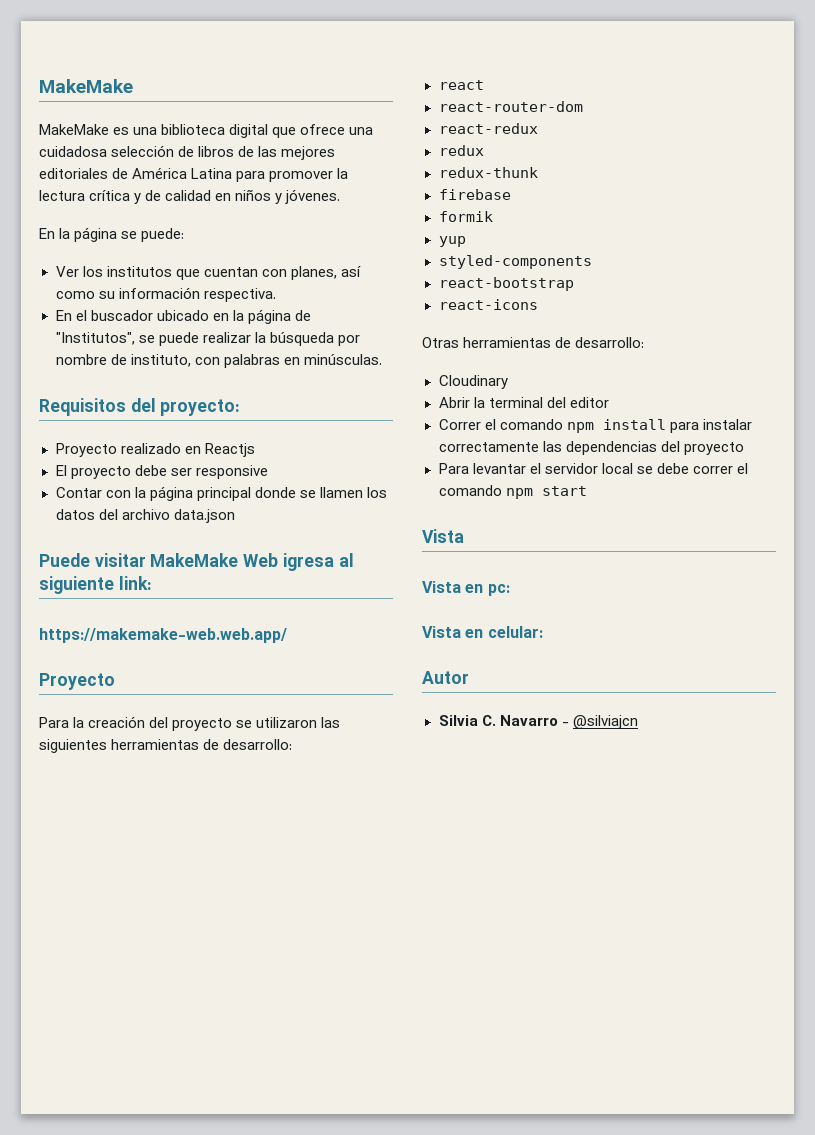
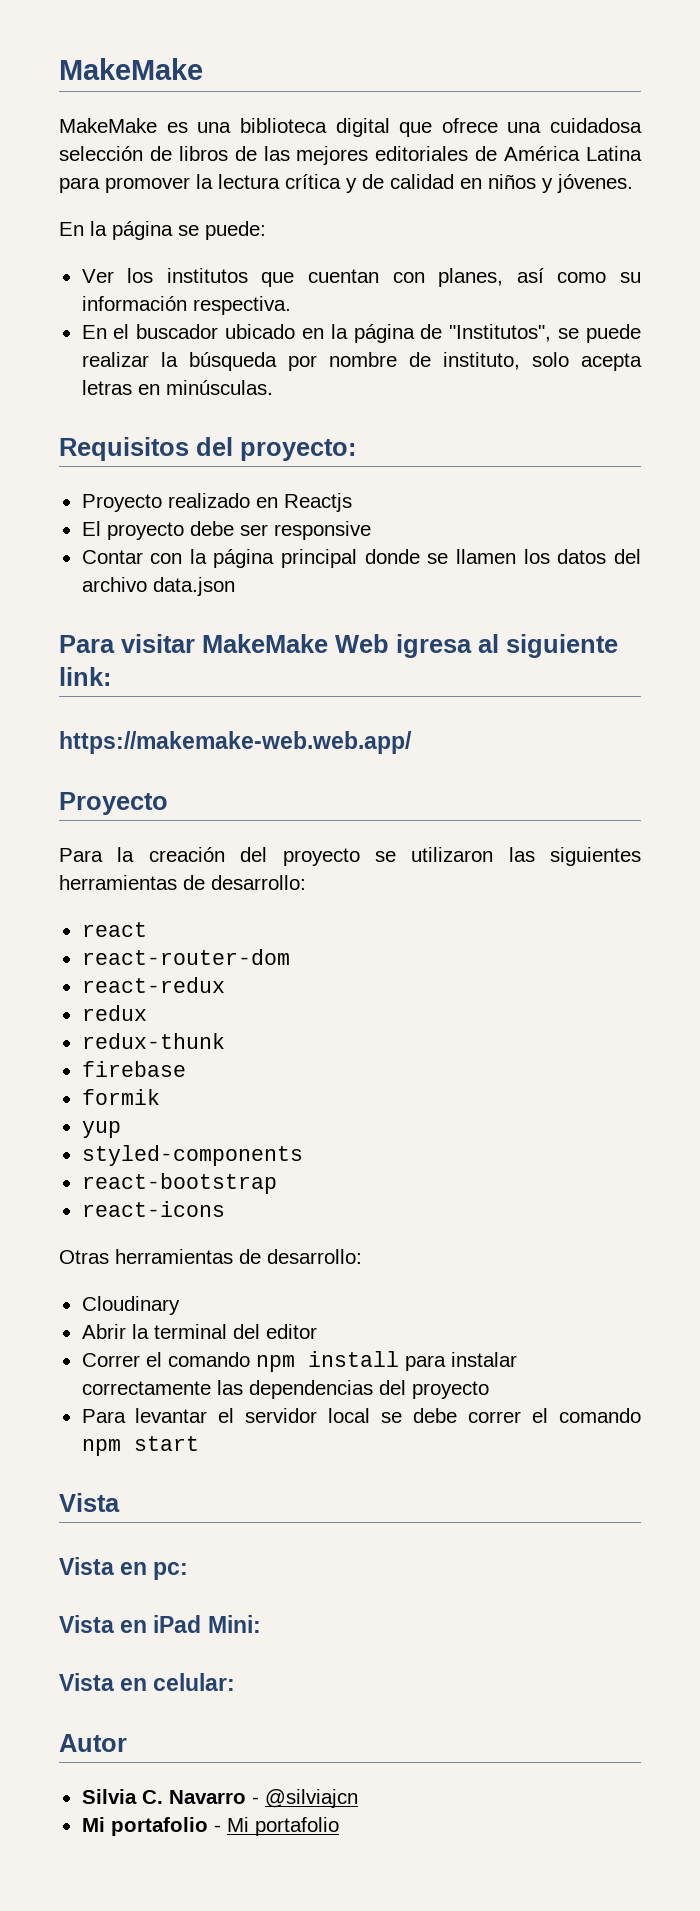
- En el buscador ubicado en la página de "Institutos", se puede realizar la búsqueda por nombre de instituto, con palabras en minúsculas.
+ En el buscador ubicado en la página de "Institutos", se puede realizar la búsqueda por nombre de instituto, solo acepta letras en minúsculas.
- Puede visitar MakeMake Web igresa al siguiente link:
+ Para visitar MakeMake Web igresa al siguiente link:
+ Vista en iPad Mini:
+ Mi portafolio - Mi portafolio

